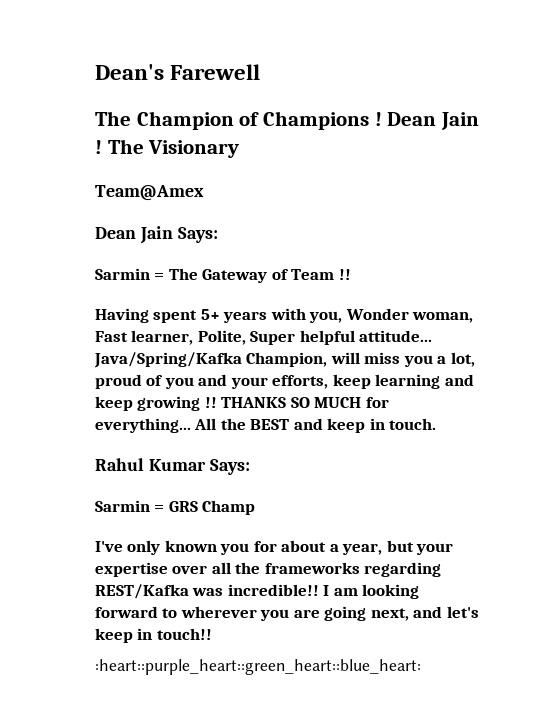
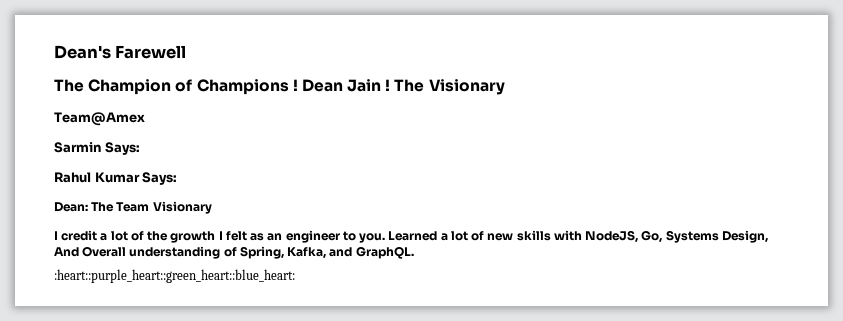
- Dean Jain Says:
- Sarmin = The Gateway of Team !!
- Having spent 5+ years with you, Wonder woman, Fast learner, Polite, Super helpful attitude... Java/Spring/Kafka Champion, will miss you a lot, proud of you and your efforts, keep learning and keep growing !! THANKS SO MUCH for everything... All the BEST and keep in touch.
+ Sarmin Says:
  Rahul Kumar Says:
- Sarmin = GRS Champ
- I've only known you for about a year, but your expertise over all the frameworks regarding REST/Kafka was incredible!! I am looking forward to wherever you are going next, and let's keep in touch!!
+ Dean: The Team Visionary
+ I credit a lot of the growth I felt as an engineer to you. Learned a lot of new skills with NodeJS, Go, Systems Design, And Overall understanding of Spring, Kafka, and GraphQL.

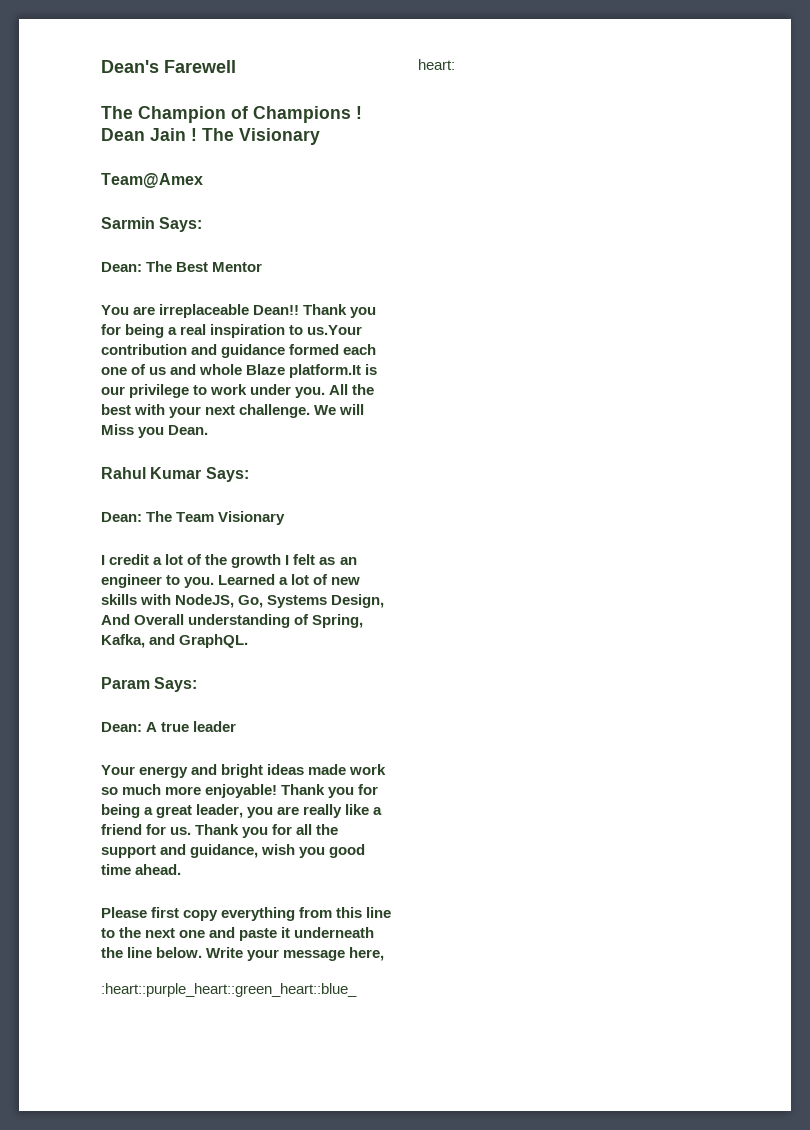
+ Dean: The Best Mentor
+ You are irreplaceable Dean!! Thank you for being a real inspiration to us.Your contribution and guidance formed each one of us and whole Blaze platform.It is our privilege to work under you. All the best with your next challenge. We will Miss you Dean.
+ Param Says:
+ Dean: A true leader
+ Your energy and bright ideas made work so much more enjoyable! Thank you for being a great leader, you are really like a friend for us. Thank you for all the support and guidance, wish you good time ahead.
+ Please first copy everything from this line to the next one and paste it underneath the line below. Write your message here,

